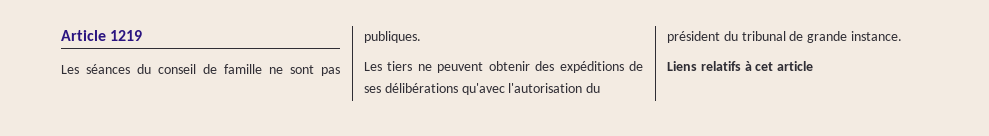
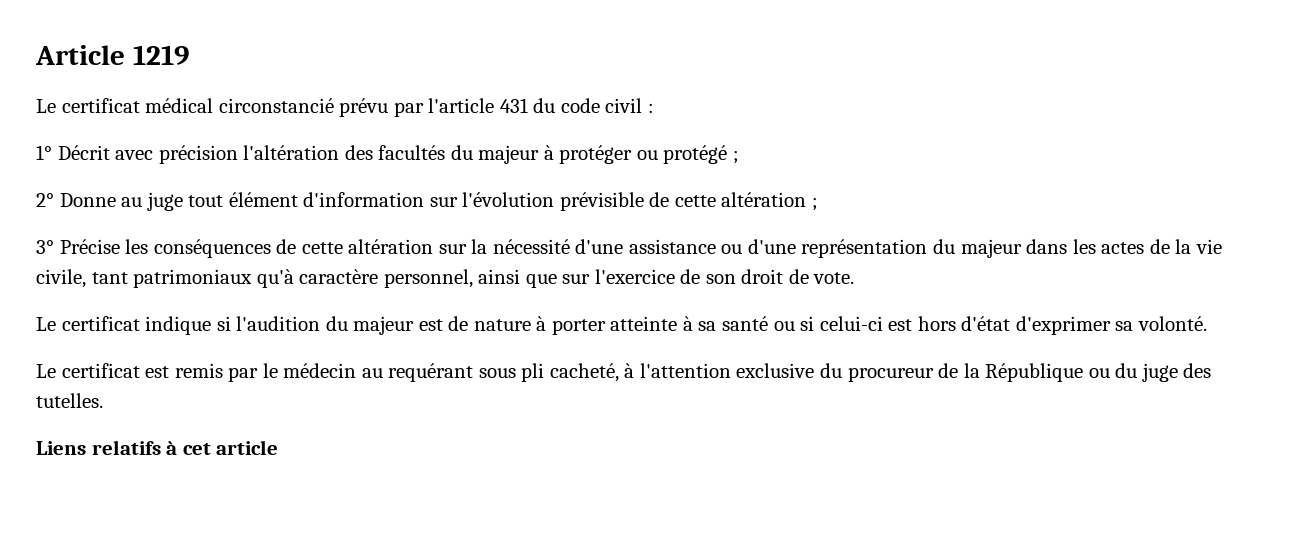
- Les séances du conseil de famille ne sont pas publiques.
- Les tiers ne peuvent obtenir des expéditions de ses délibérations qu'avec l'autorisation du président du tribunal de grande instance.
+ Le certificat médical circonstancié prévu par l'article 431 du code civil :
+ 1° Décrit avec précision l'altération des facultés du majeur à protéger ou protégé ;
+ 2° Donne au juge tout élément d'information sur l'évolution prévisible de cette altération ;
+ 3° Précise les conséquences de cette altération sur la nécessité d'une assistance ou d'une représentation du majeur dans les actes de la vie civile, tant patrimoniaux qu'à caractère personnel, ainsi que sur l'exercice de son droit de vote.
+ Le certificat indique si l'audition du majeur est de nature à porter atteinte à sa santé ou si celui-ci est hors d'état d'exprimer sa volonté.
+ Le certificat est remis par le médecin au requérant sous pli cacheté, à l'attention exclusive du procureur de la République ou du juge des tutelles.

